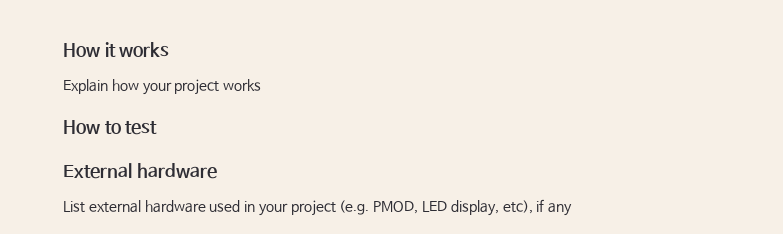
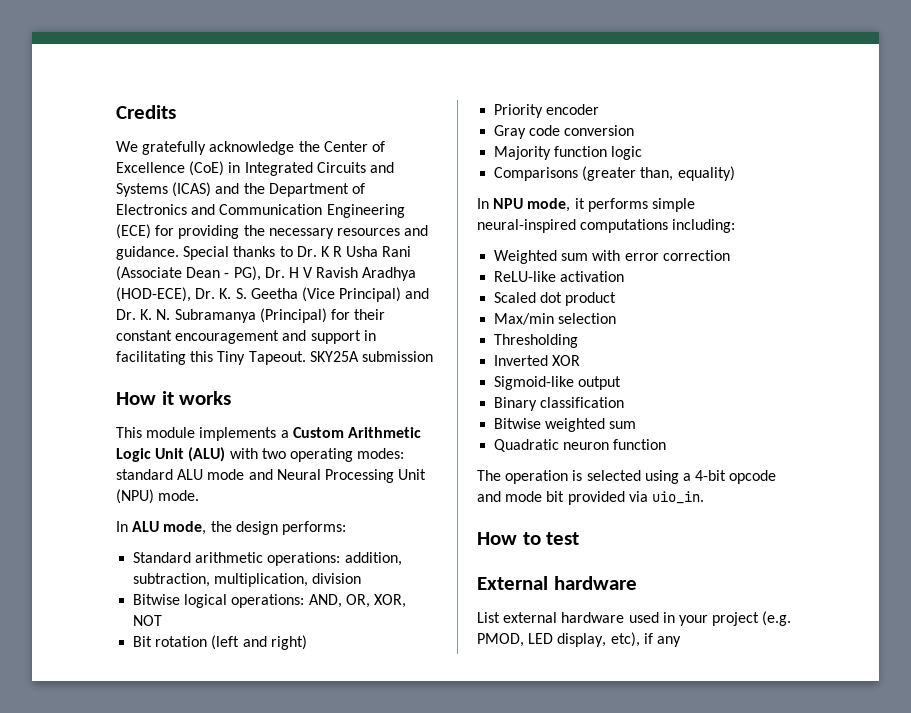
+ Credits
+ We gratefully acknowledge the Center of Excellence (CoE) in Integrated Circuits and Systems (ICAS) and the Department of Electronics and Communication Engineering (ECE) for providing the necessary resources and guidance. Special thanks to Dr. K R Usha Rani (Associate Dean - PG), Dr. H V Ravish Aradhya (HOD-ECE), Dr. K. S. Geetha (Vice Principal) and Dr. K. N. Subramanya (Principal) for their constant encouragement and support in facilitating this Tiny Tapeout. SKY25A submission
  How it works
- Explain how your project works
+ This module implements a Custom Arithmetic Logic Unit (ALU) with two operating modes: standard ALU mode and Neural Processing Unit (NPU) mode.
+ In ALU mode, the design performs:
+ Standard arithmetic operations: addition, subtraction, multiplication, division
+ Bitwise logical operations: AND, OR, XOR, NOT
+ Bit rotation (left and right)
+ Priority encoder
+ Gray code conversion
+ Majority function logic
+ Comparisons (greater than, equality)
+ In NPU mode, it performs simple neural-inspired computations including:
+ Weighted sum with error correction
+ ReLU-like activation
+ Scaled dot product
+ Max/min selection
+ Thresholding
+ Inverted XOR
+ Sigmoid-like output
+ Binary classification
+ Bitwise weighted sum
+ Quadratic neuron function
+ The operation is selected using a 4-bit opcode and mode bit provided via uio_in.

